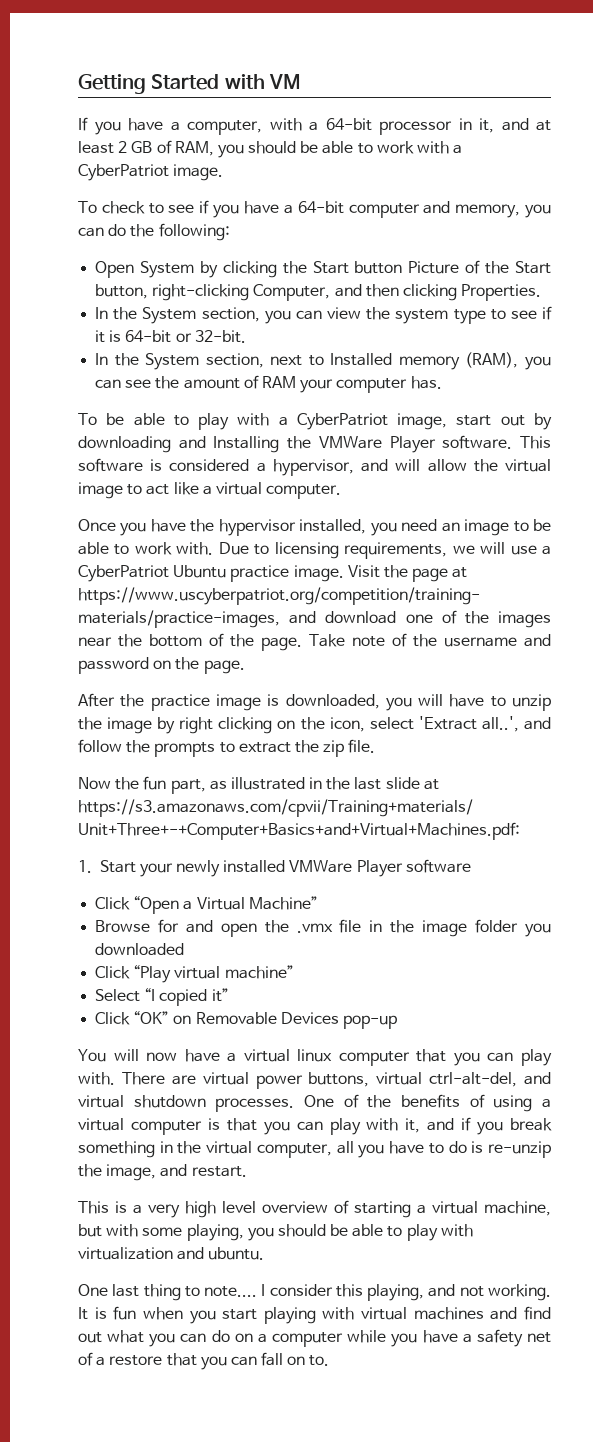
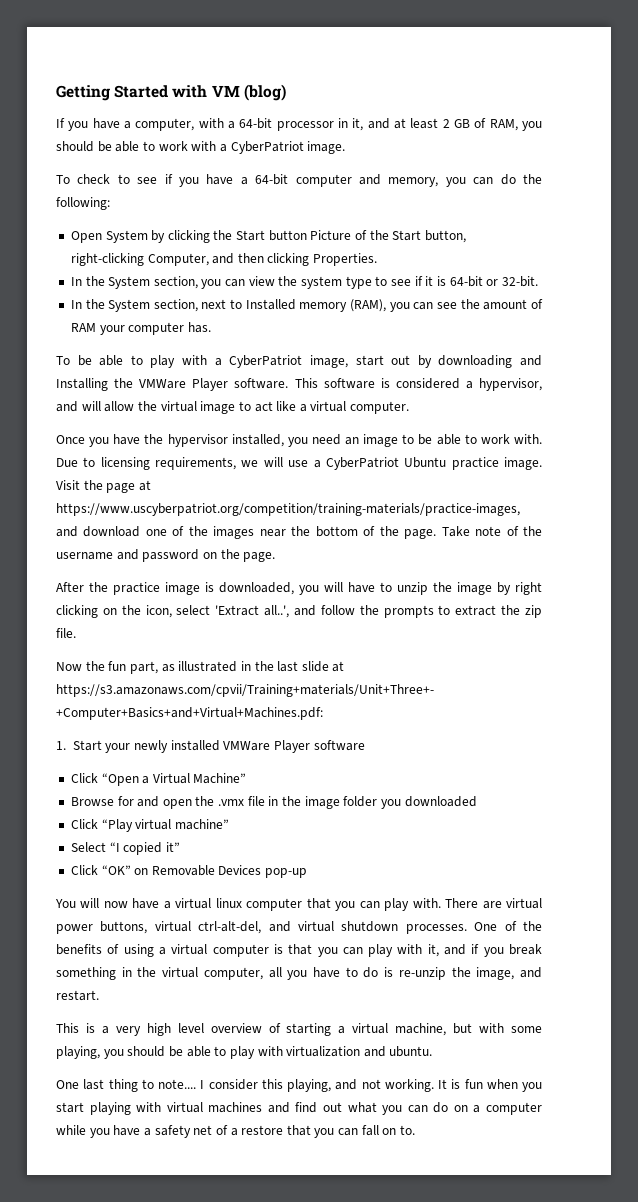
- Getting Started with VM
+ Getting Started with VM (blog)

